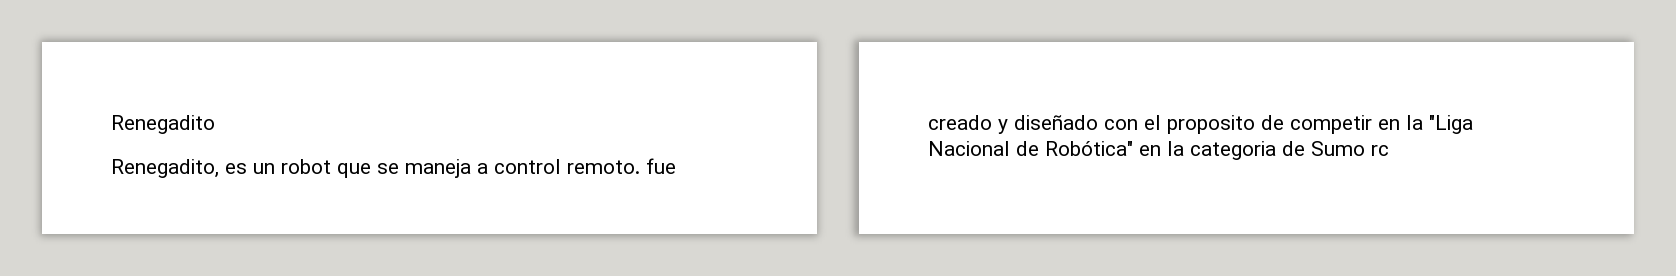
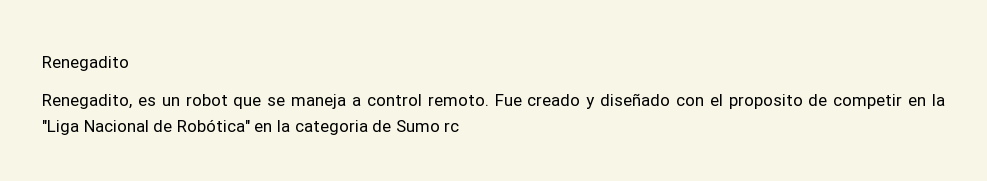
- Renegadito, es un robot que se maneja a control remoto. fue creado y diseñado con el proposito de competir en la "Liga Nacional de Robótica" en la categoria de Sumo rc
+ Renegadito, es un robot que se maneja a control remoto. Fue creado y diseñado con el proposito de competir en la "Liga Nacional de Robótica" en la categoria de Sumo rc

